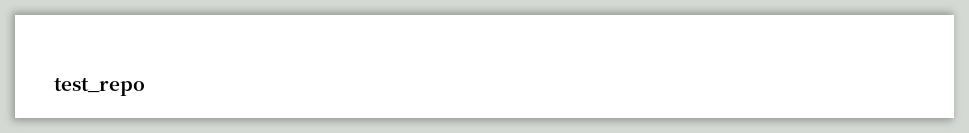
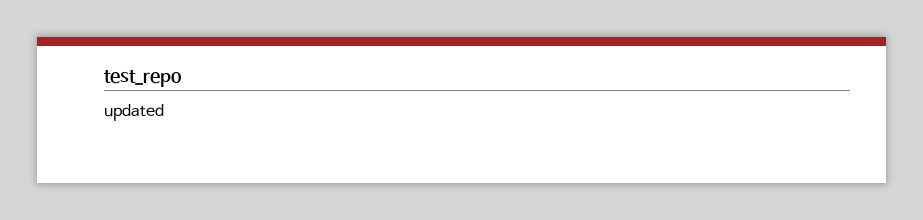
+ updated

